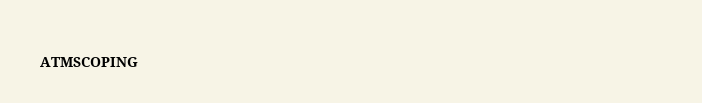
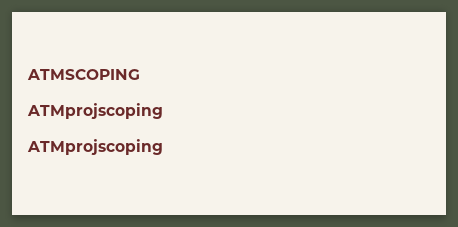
  ATMSCOPING
+ ATMprojscoping
+ ATMprojscoping

